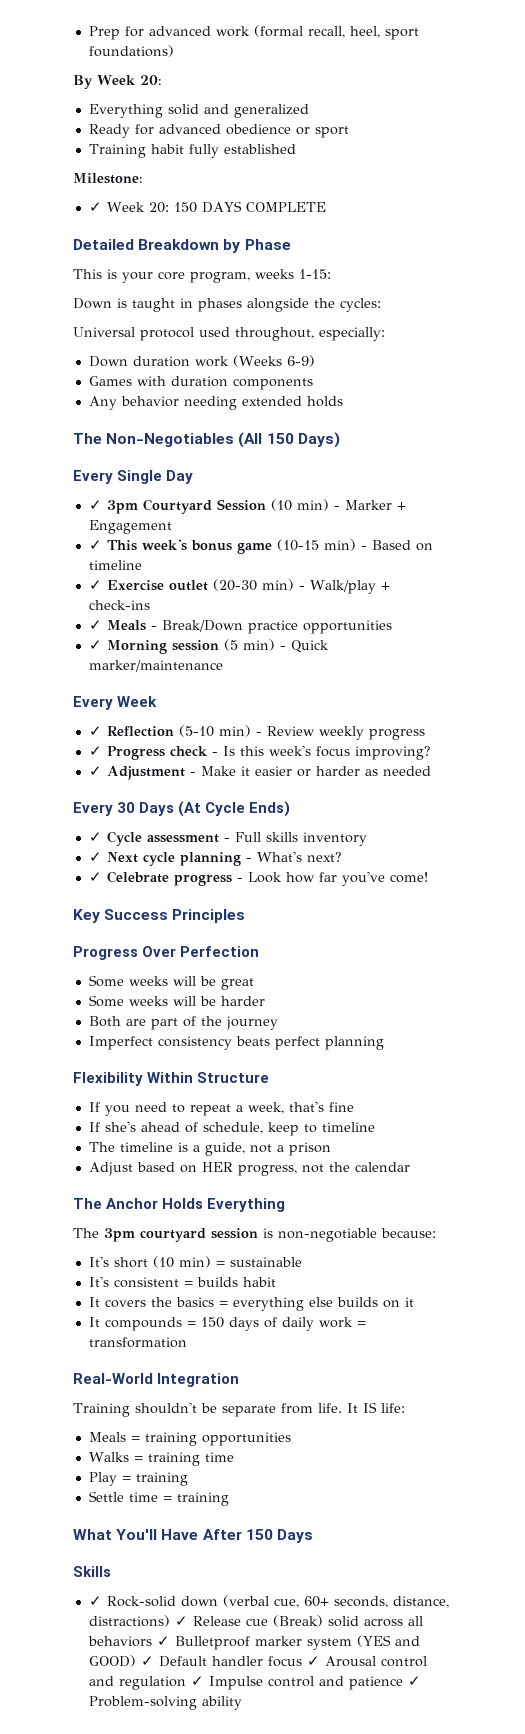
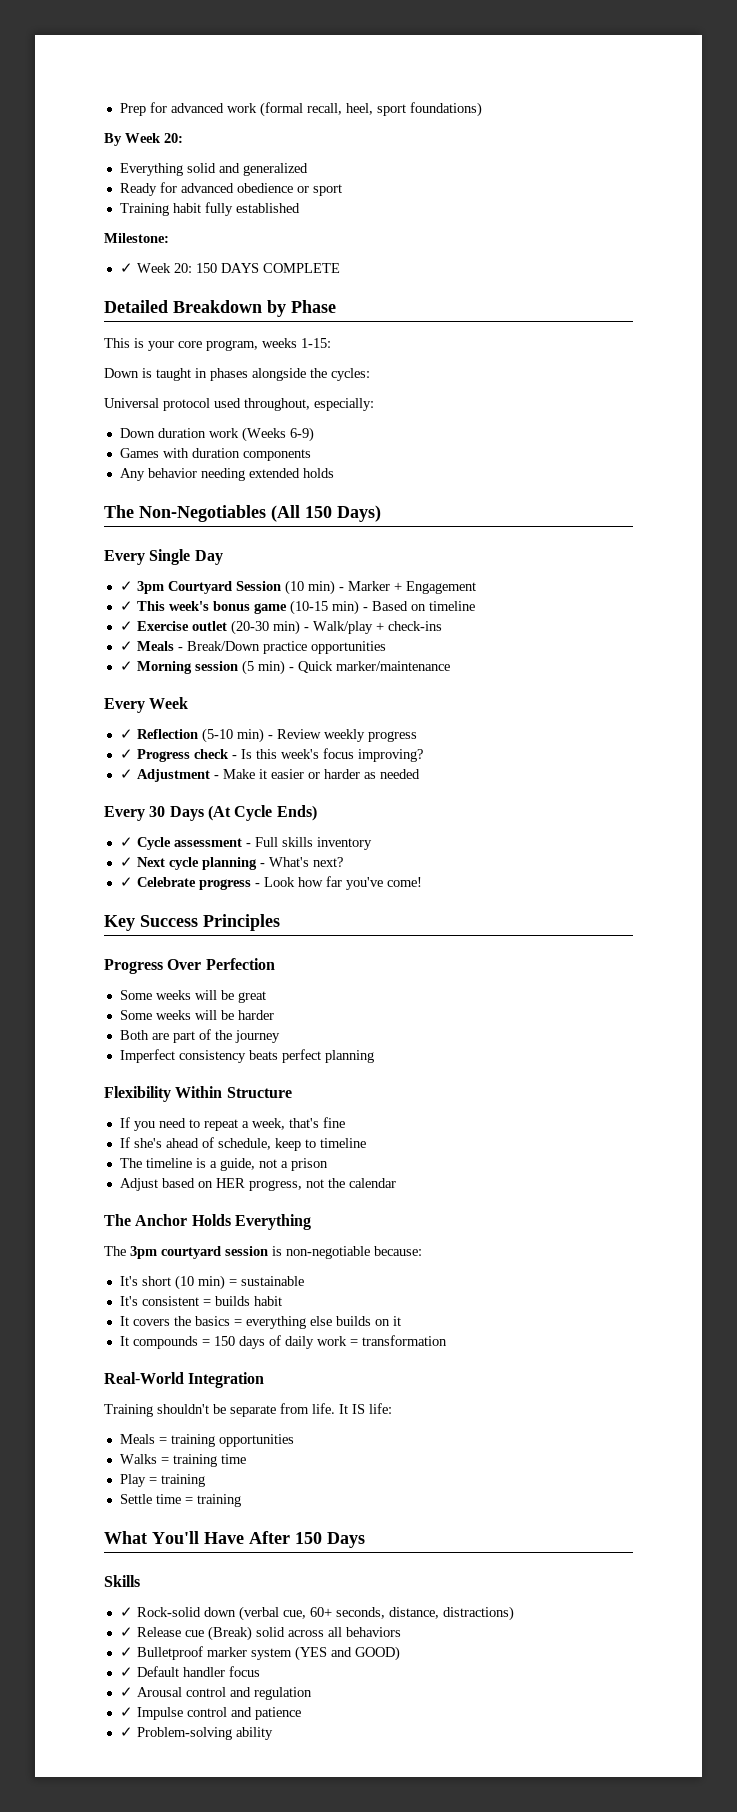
- ✓ Rock-solid down (verbal cue, 60+ seconds, distance, distractions) ✓ Release cue (Break) solid across all behaviors ✓ Bulletproof marker system (YES and GOOD) ✓ Default handler focus ✓ Arousal control and regulation ✓ Impulse control and patience ✓ Problem-solving ability
+ ✓ Rock-solid down (verbal cue, 60+ seconds, distance, distractions)
+ ✓ Release cue (Break) solid across all behaviors
+ ✓ Bulletproof marker system (YES and GOOD)
+ ✓ Default handler focus
+ ✓ Arousal control and regulation
+ ✓ Impulse control and patience
+ ✓ Problem-solving ability

